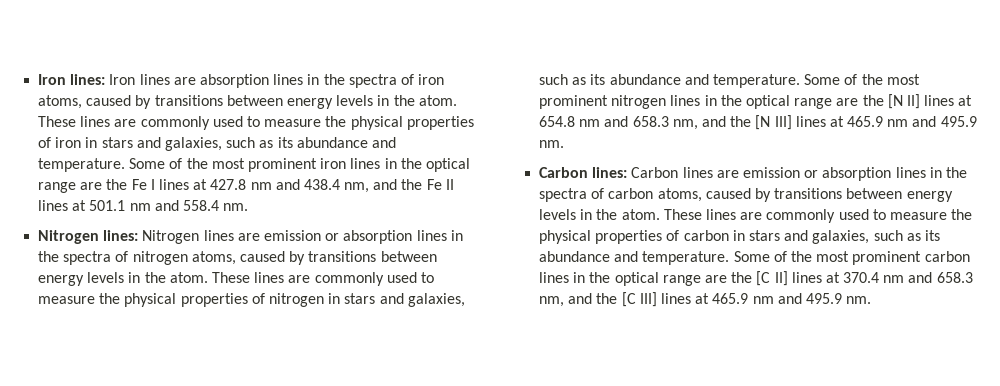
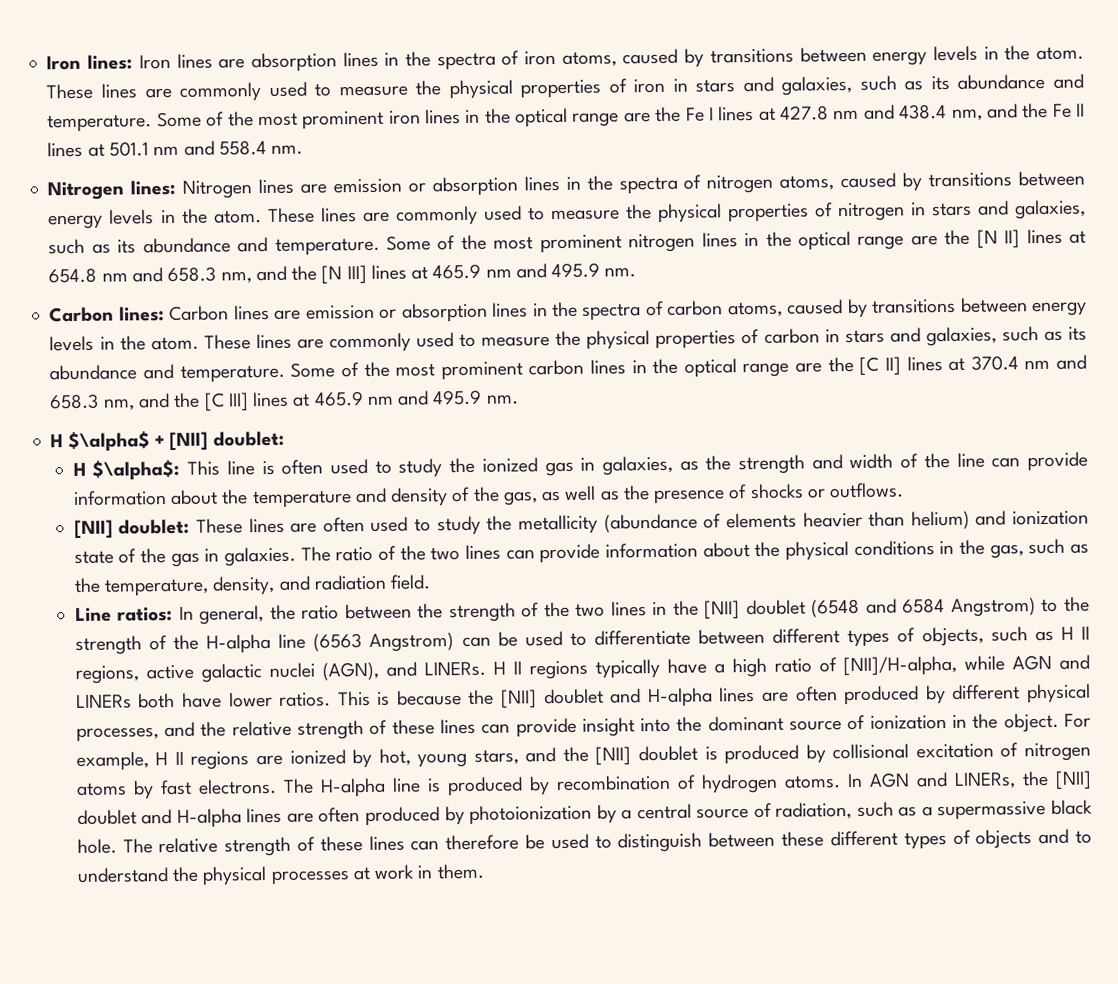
+ H $\alpha$ + [NII] doublet:
+ H $\alpha$: This line is often used to study the ionized gas in galaxies, as the strength and width of the line can provide information about the temperature and density of the gas, as well as the presence of shocks or outflows.
+ [NII] doublet: These lines are often used to study the metallicity (abundance of elements heavier than helium) and ionization state of the gas in galaxies. The ratio of the two lines can provide information about the physical conditions in the gas, such as the temperature, density, and radiation field.
+ Line ratios: In general, the ratio between the strength of the two lines in the [NII] doublet (6548 and 6584 Angstrom) to the strength of the H-alpha line (6563 Angstrom) can be used to differentiate between different types of objects, such as H II regions, active galactic nuclei (AGN), and LINERs. H II regions typically have a high ratio of [NII]/H-alpha, while AGN and LINERs both have lower ratios. This is because the [NII] doublet and H-alpha lines are often produced by different physical processes, and the relative strength of these lines can provide insight into the dominant source of ionization in the object. For example, H II regions are ionized by hot, young stars, and the [NII] doublet is produced by collisional excitation of nitrogen atoms by fast electrons. The H-alpha line is produced by recombination of hydrogen atoms. In AGN and LINERs, the [NII] doublet and H-alpha lines are often produced by photoionization by a central source of radiation, such as a supermassive black hole. The relative strength of these lines can therefore be used to distinguish between these different types of objects and to understand the physical processes at work in them.

